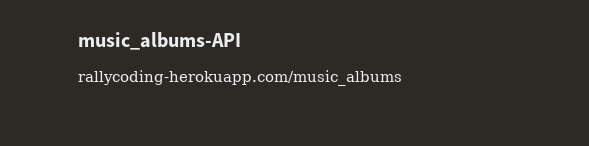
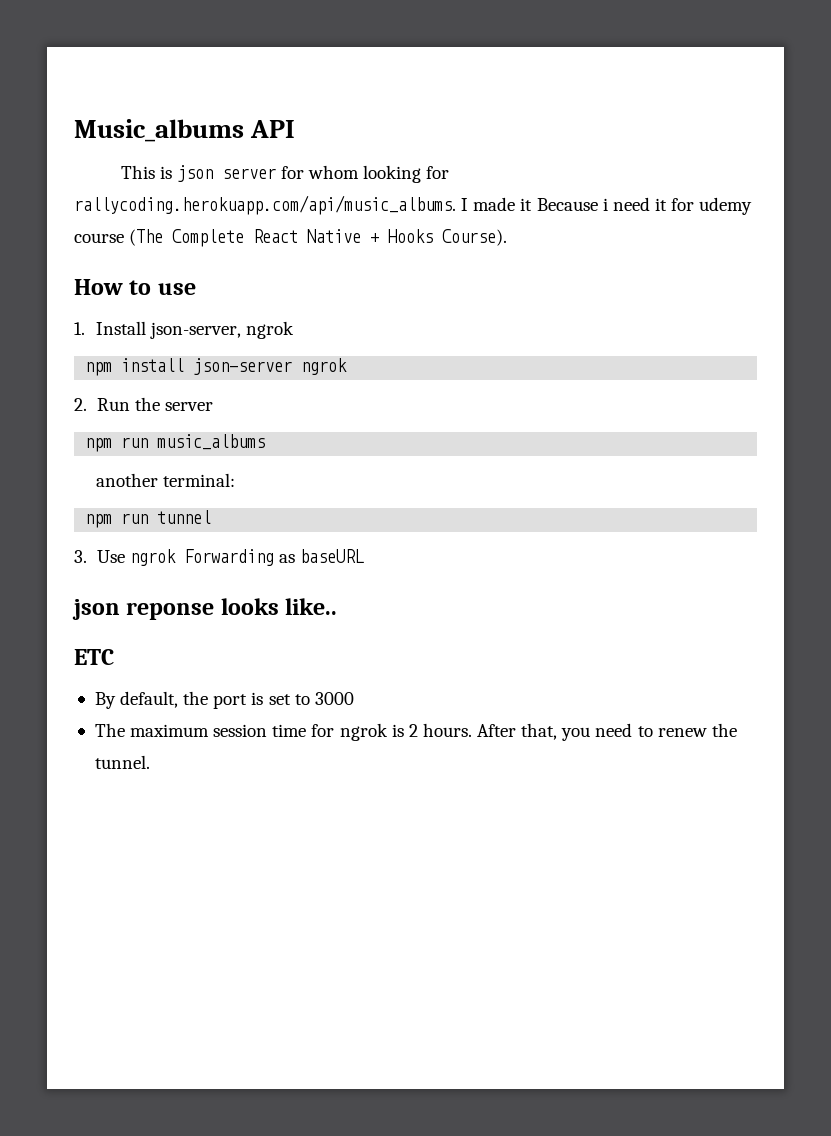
- music_albums-API
- rallycoding-herokuapp.com/music_albums
+ Music_albums API
+ This is json server for whom looking for rallycoding.herokuapp.com/api/music_albums. I made it Because i need it for udemy course (The Complete React Native + Hooks Course).
+ How to use
+ 1. Install json-server, ngrok
+ npm install json-server ngrok
+ 2. Run the server
+ npm run music_albums
+ another terminal:
+ npm run tunnel
+ 3. Use ngrok Forwarding as baseURL
+ json reponse looks like..
+ ETC
+ By default, the port is set to 3000
+ The maximum session time for ngrok is 2 hours. After that, you need to renew the tunnel.

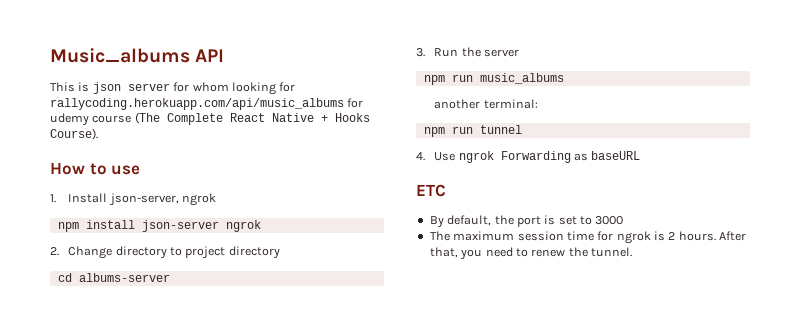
- This is json server for whom looking for rallycoding.herokuapp.com/api/music_albums. I made it Because i need it for udemy course (The Complete React Native + Hooks Course).
+ This is json server for whom looking for rallycoding.herokuapp.com/api/music_albums for udemy course (The Complete React Native + Hooks Course).
- 2. Run the server
+ 2. Change directory to project directory
+ cd albums-server
+ 3. Run the server
- 3. Use ngrok Forwarding as baseURL
+ 4. Use ngrok Forwarding as baseURL
- json reponse looks like..

